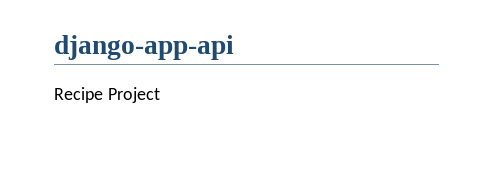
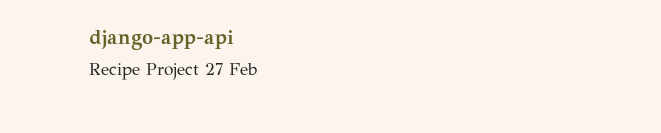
- Recipe Project
+ Recipe Project 27 Feb

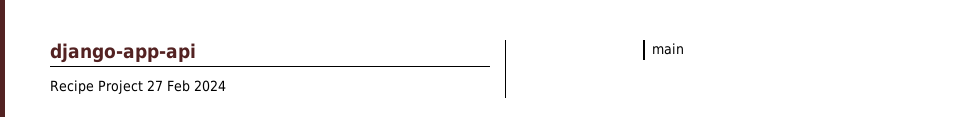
- Recipe Project 27 Feb
+ Recipe Project 27 Feb 2024
+ main

